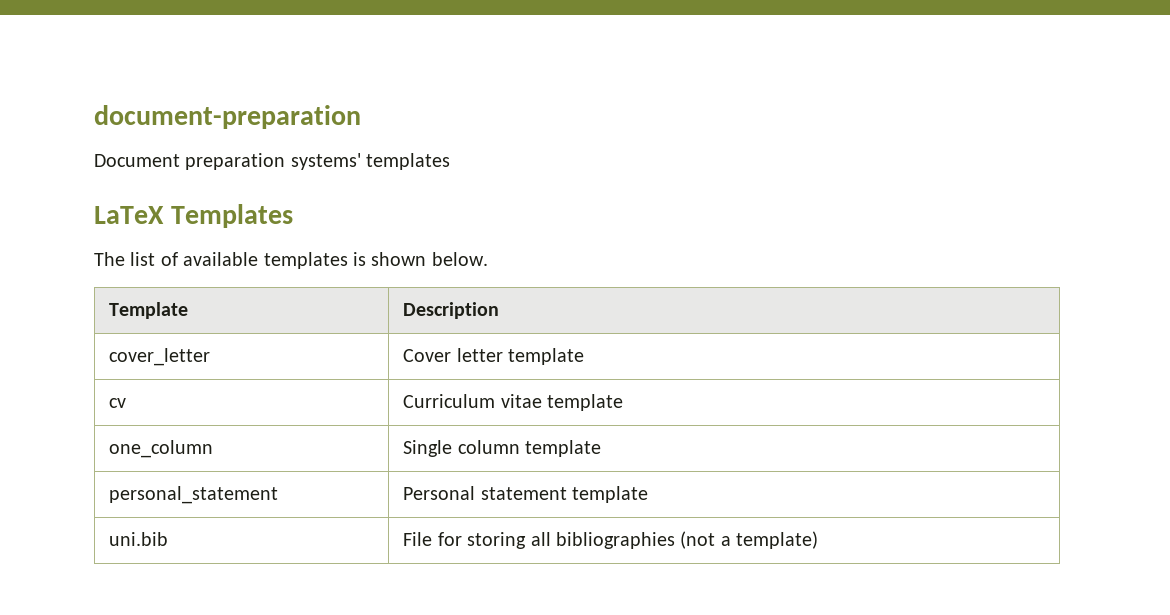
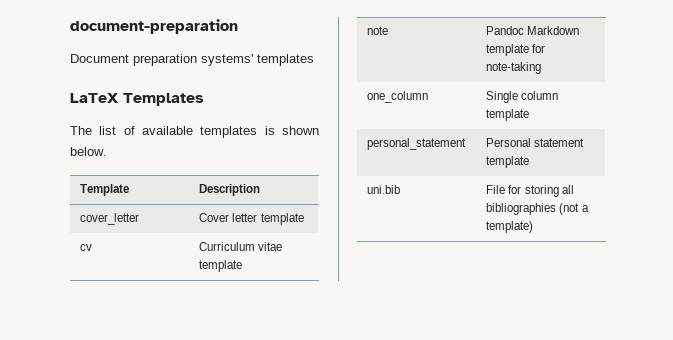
+ note | Pandoc Markdown template for note-taking

